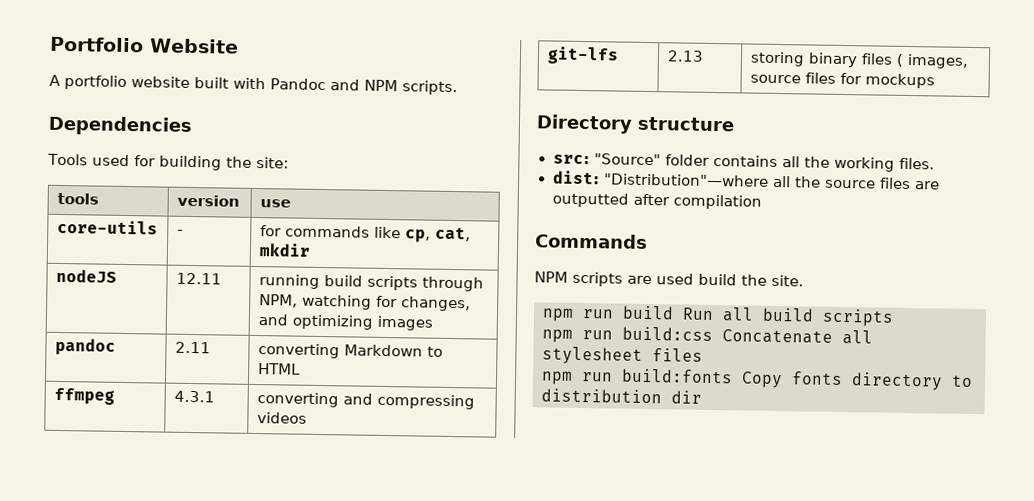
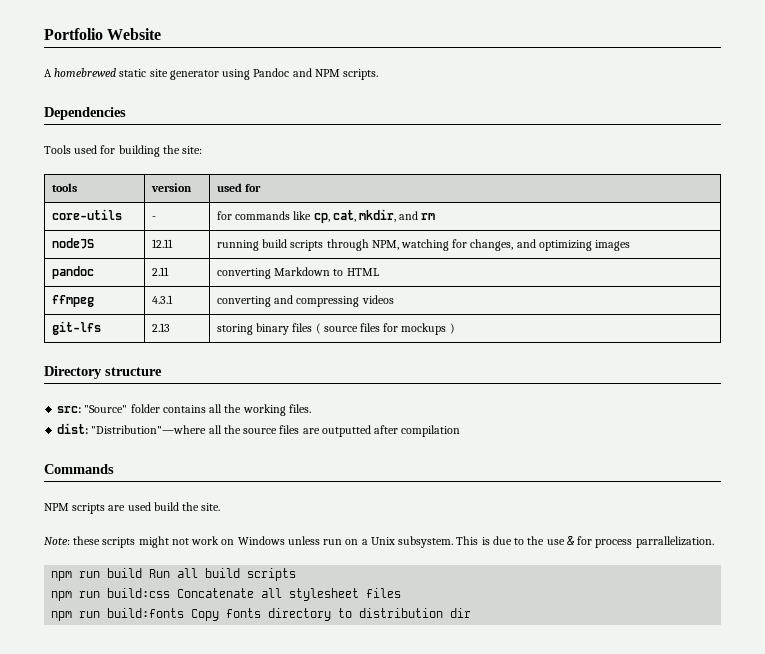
- A portfolio website built with Pandoc and NPM scripts.
+ A homebrewed static site generator using Pandoc and NPM scripts.
- tools | version | use
+ tools | version | used for
- core-utils | - | for commands like cp, cat, mkdir
+ core-utils | - | for commands like cp, cat, mkdir, and rm
- git-lfs | 2.13 | storing binary files ( images, source files for mockups
+ git-lfs | 2.13 | storing binary files ( source files for mockups )
+ Note: these scripts might not work on Windows unless run on a Unix subsystem. This is due to the use & for process parrallelization.

